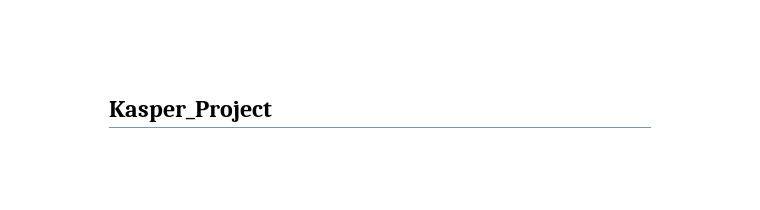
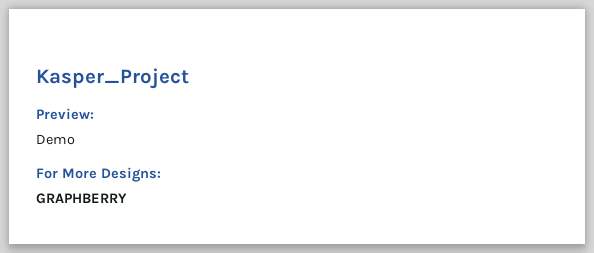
+ Preview:
+ Demo
+ For More Designs:
+ GRAPHBERRY

